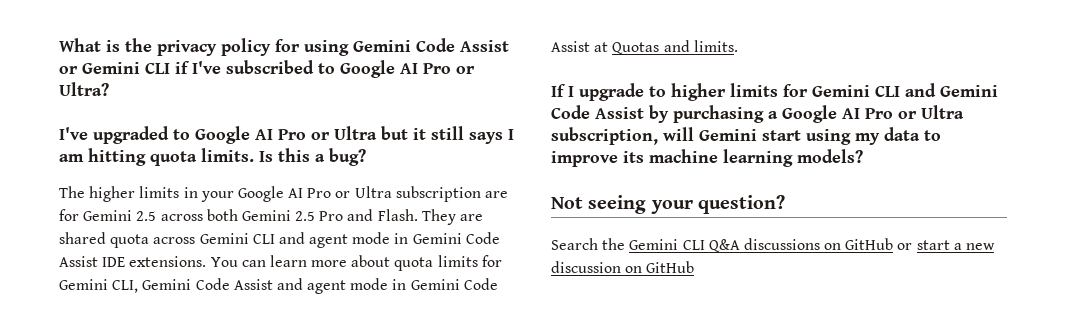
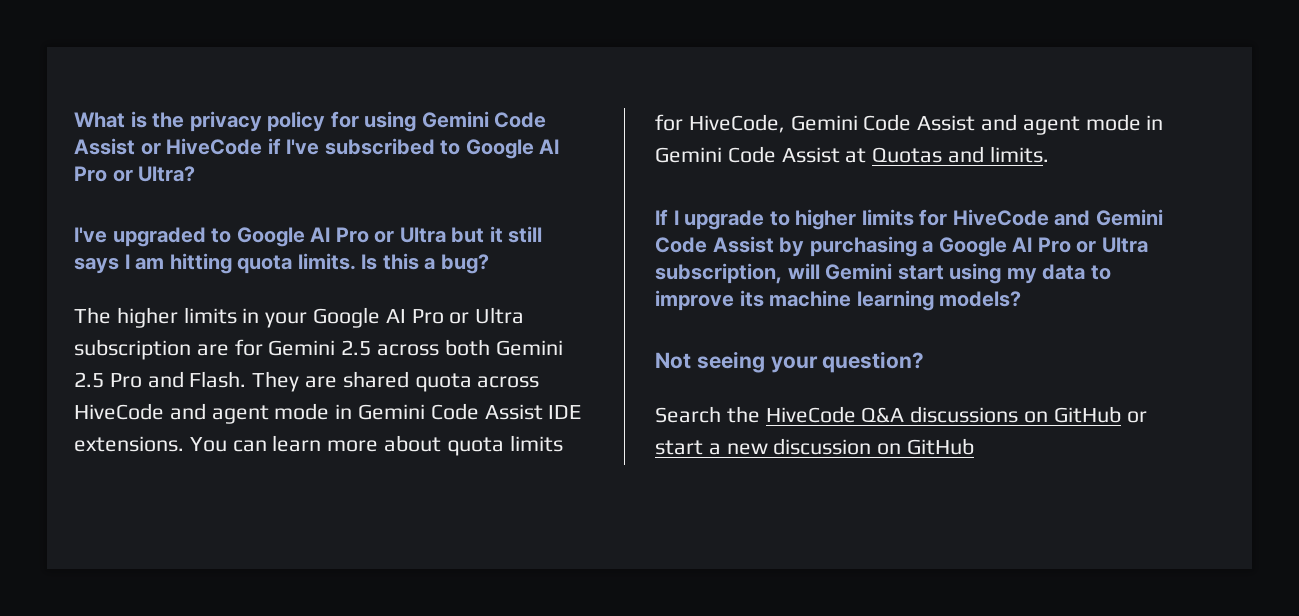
- What is the privacy policy for using Gemini Code Assist or Gemini CLI if I've subscribed to Google AI Pro or Ultra?
+ What is the privacy policy for using Gemini Code Assist or HiveCode if I've subscribed to Google AI Pro or Ultra?
- They are shared quota across Gemini CLI and agent mode in Gemini Code Assist IDE extensions.
+ They are shared quota across HiveCode and agent mode in Gemini Code Assist IDE extensions.
- You can learn more about quota limits for Gemini CLI, Gemini Code Assist and agent mode in Gemini Code Assist at Quotas and limits.
+ You can learn more about quota limits for HiveCode, Gemini Code Assist and agent mode in Gemini Code Assist at Quotas and limits.
- If I upgrade to higher limits for Gemini CLI and Gemini Code Assist by purchasing a Google AI Pro or Ultra subscription, will Gemini start using my data to improve its machine learning models?
+ If I upgrade to higher limits for HiveCode and Gemini Code Assist by purchasing a Google AI Pro or Ultra subscription, will Gemini start using my data to improve its machine learning models?
- Search the Gemini CLI Q&A discussions on GitHub or start a new discussion on GitHub
+ Search the HiveCode Q&A discussions on GitHub or start a new discussion on GitHub

